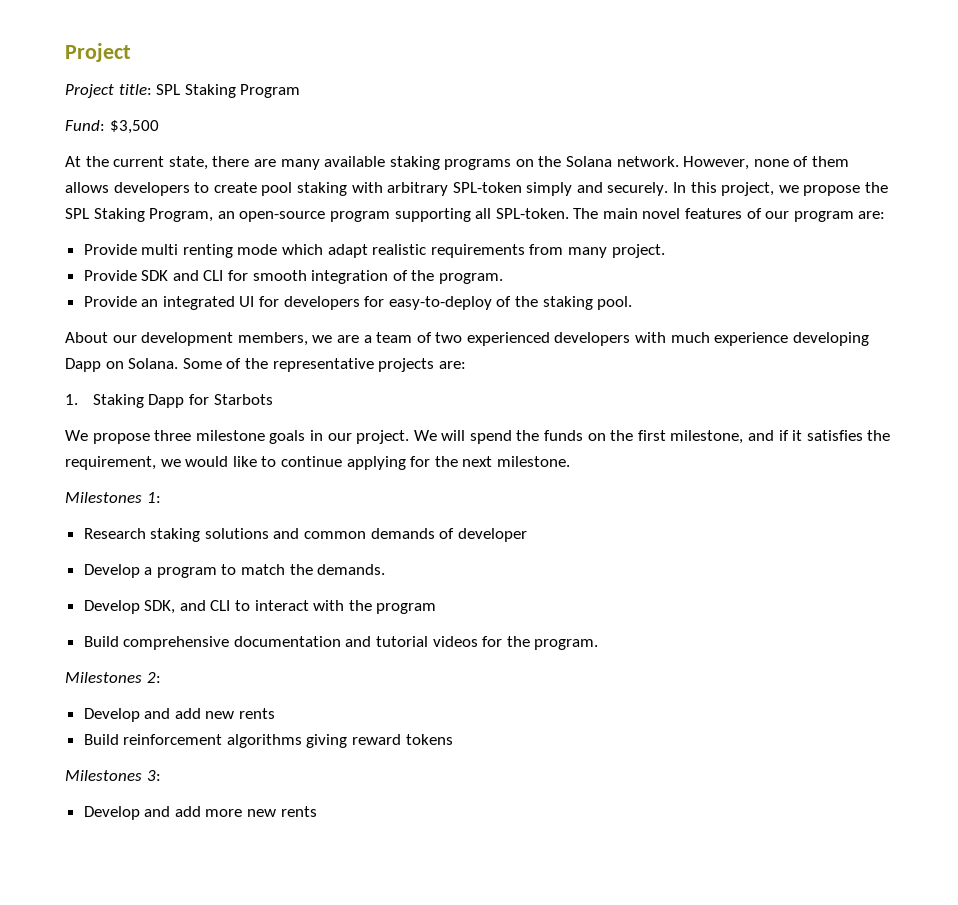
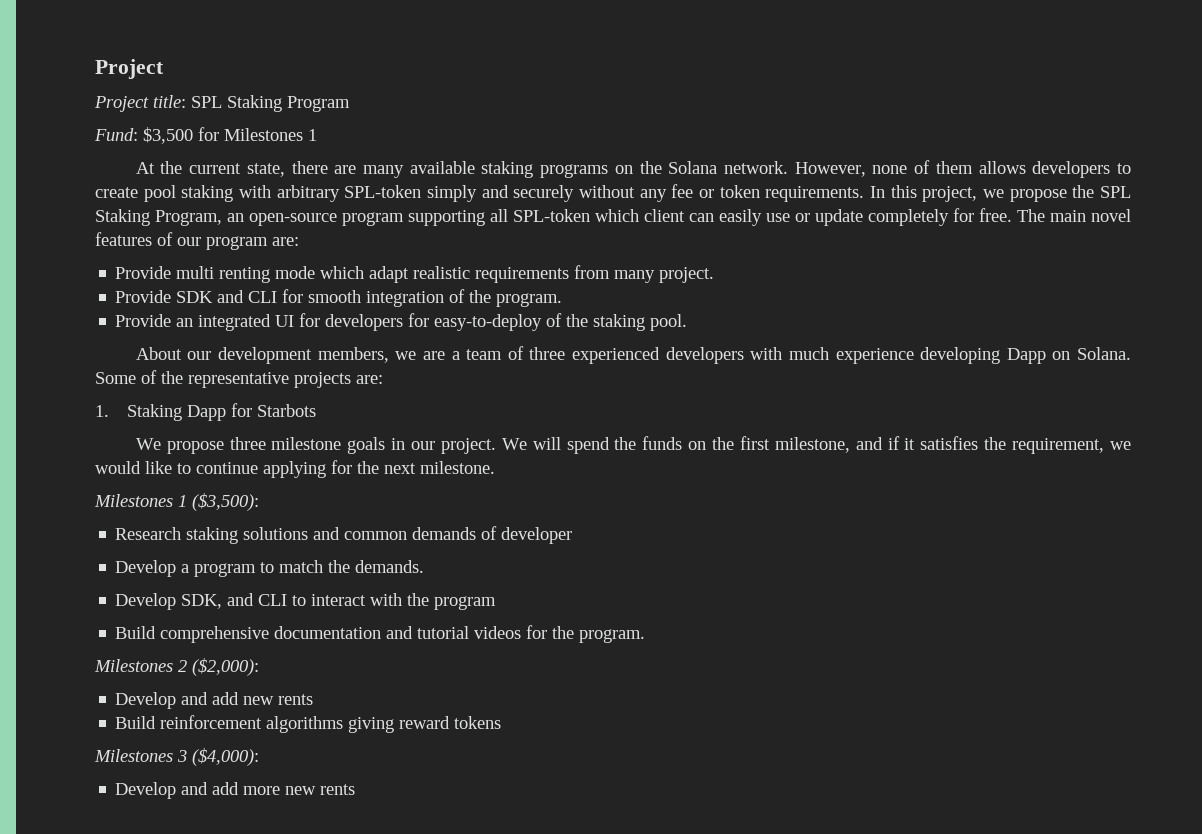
- Fund: $3,500
+ Fund: $3,500 for Milestones 1
- However, none of them allows developers to create pool staking with arbitrary SPL-token simply and securely.
+ However, none of them allows developers to create pool staking with arbitrary SPL-token simply and securely without any fee or token requirements.
- In this project, we propose the SPL Staking Program, an open-source program supporting all SPL-token.
+ In this project, we propose the SPL Staking Program, an open-source program supporting all SPL-token which client can easily use or update completely for free.
- About our development members, we are a team of two experienced developers with much experience developing Dapp on Solana.
+ About our development members, we are a team of three experienced developers with much experience developing Dapp on Solana.
- Milestones 1:
+ Milestones 1 ($3,500):
- Milestones 2:
+ Milestones 2 ($2,000):
- Milestones 3:
+ Milestones 3 ($4,000):

